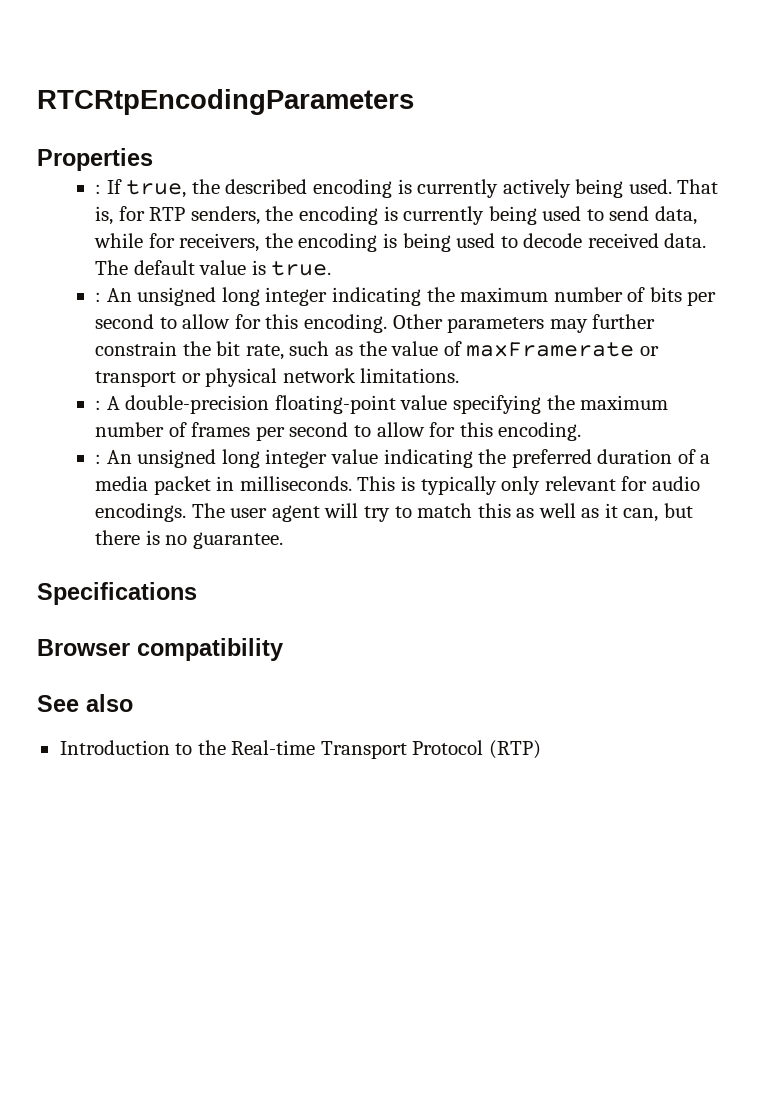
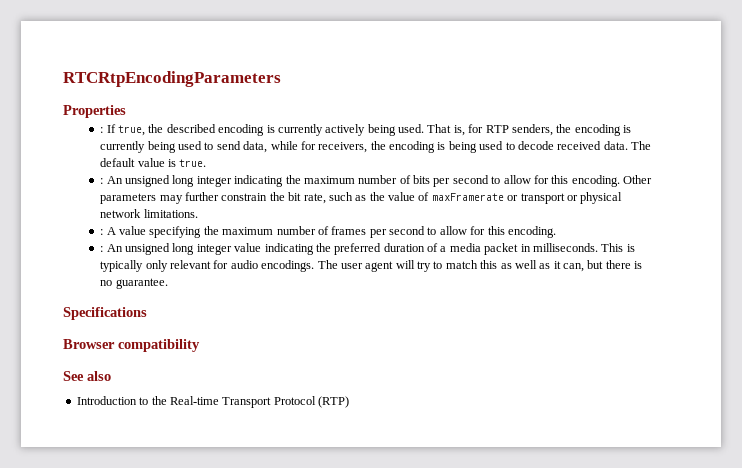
- : A double-precision floating-point value specifying the maximum number of frames per second to allow for this encoding.
+ : A value specifying the maximum number of frames per second to allow for this encoding.

